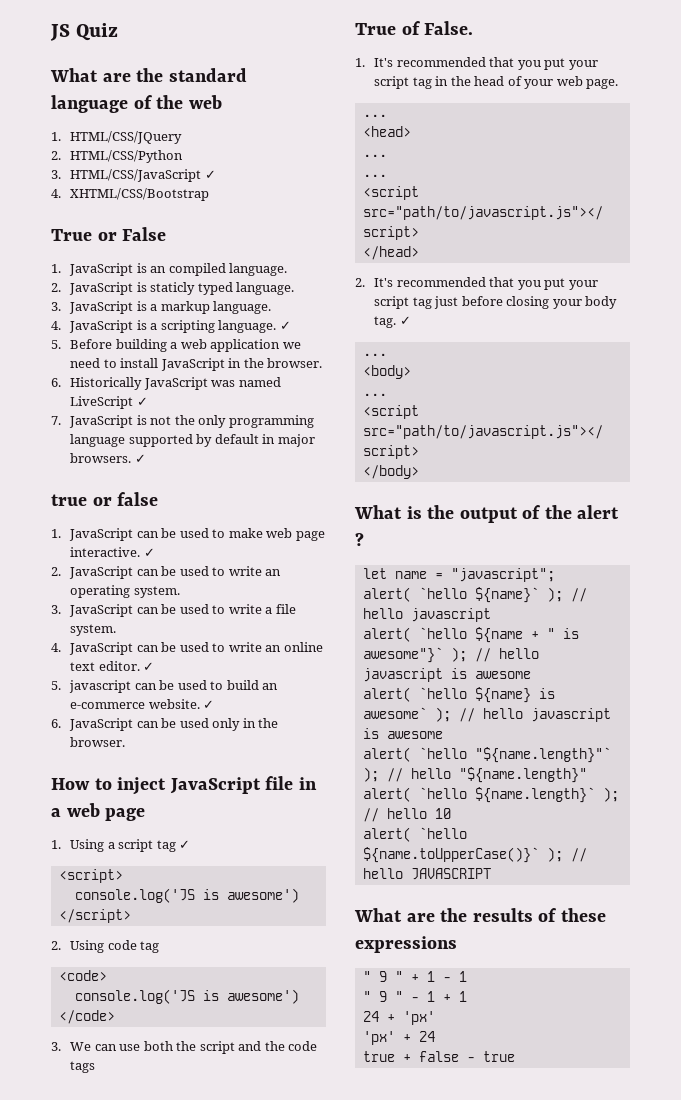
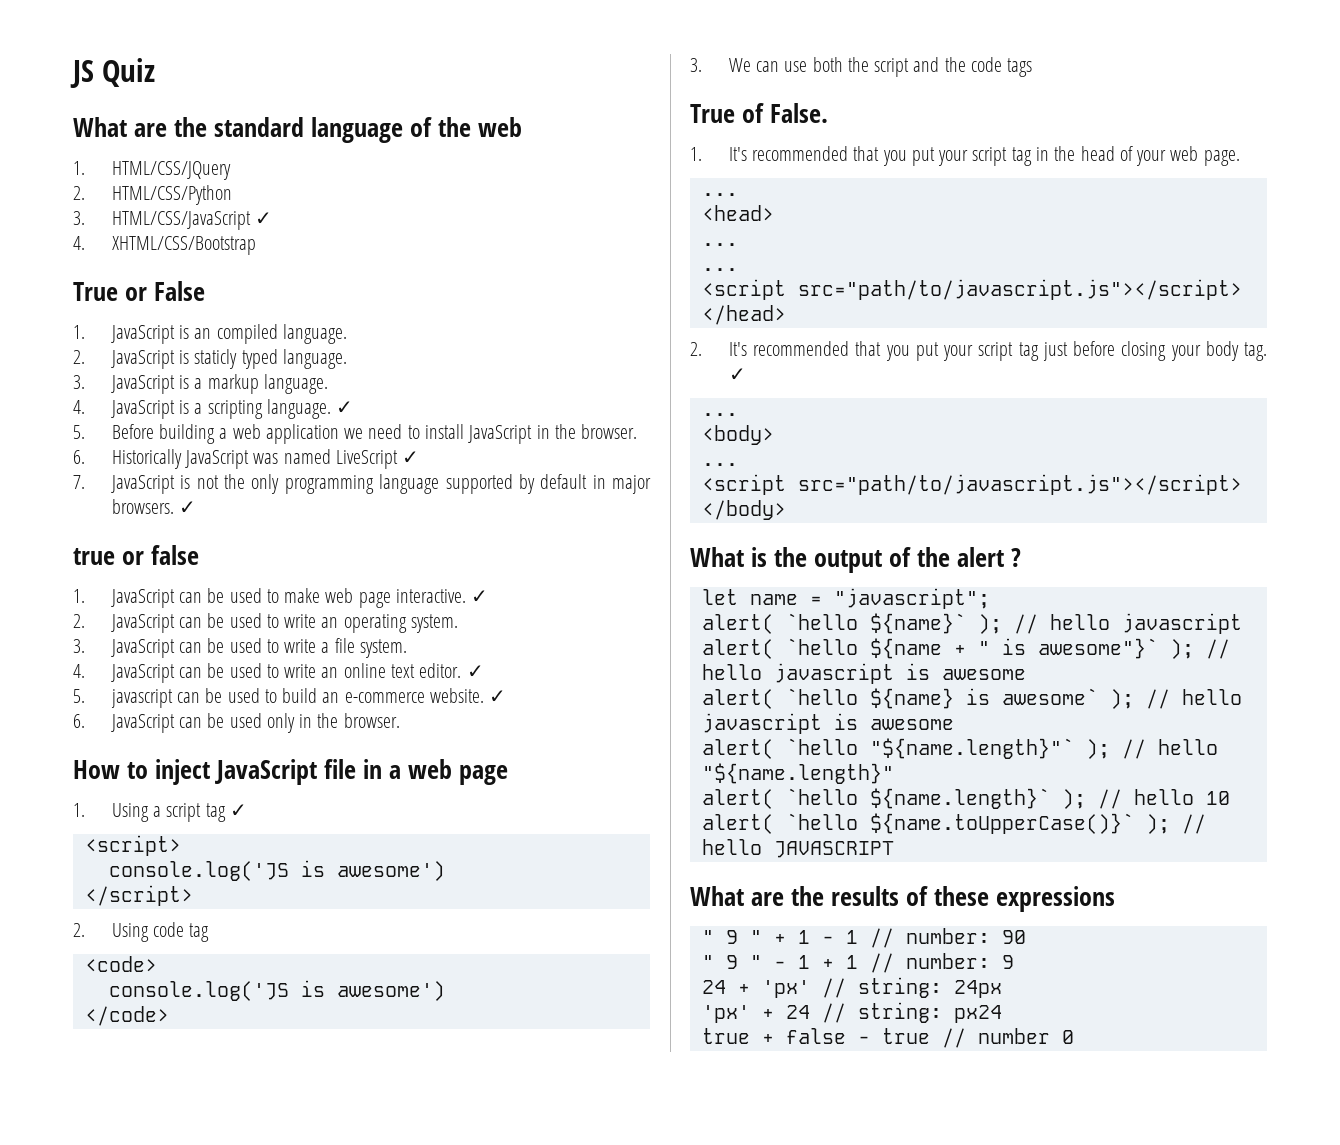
- " 9 " + 1 - 1
+ " 9 " + 1 - 1 // number: 90
- " 9 " - 1 + 1
+ " 9 " - 1 + 1 // number: 9
- 24 + 'px'
+ 24 + 'px' // string: 24px
- 'px' + 24
+ 'px' + 24 // string: px24
- true + false - true
+ true + false - true // number 0

